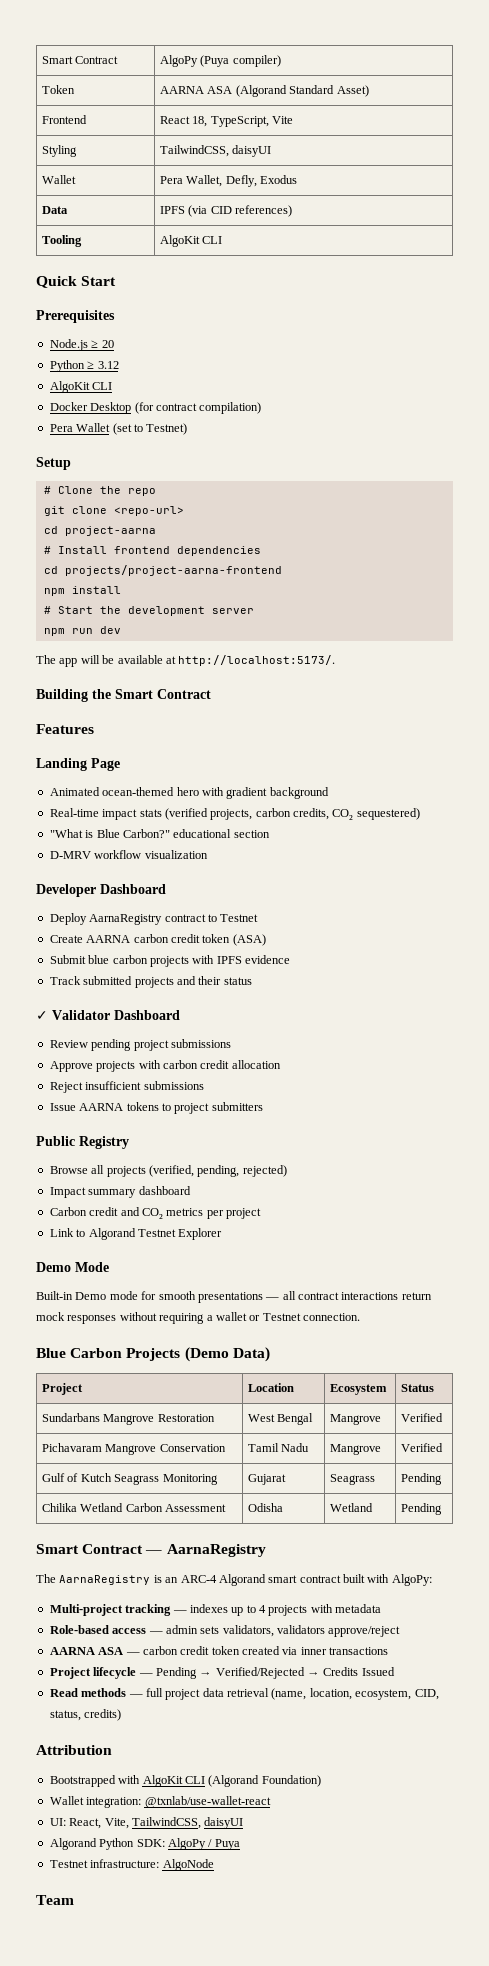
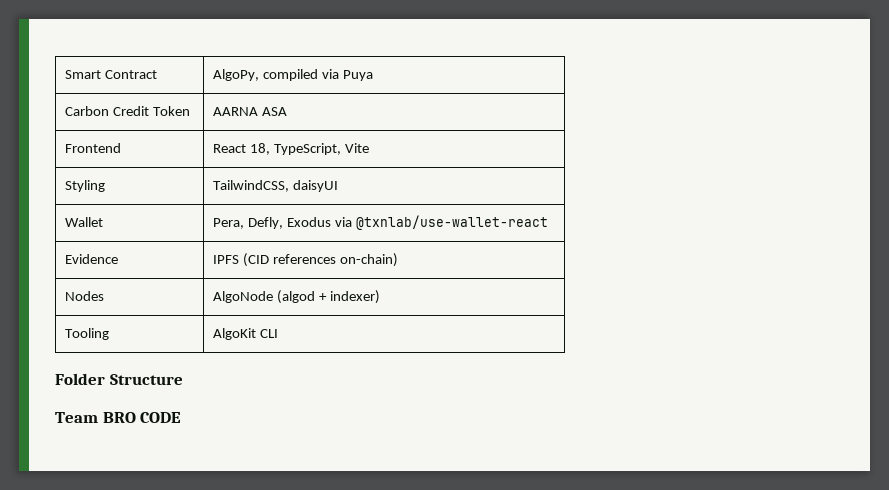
- Smart Contract | AlgoPy (Puya compiler)
- Token | AARNA ASA (Algorand Standard Asset)
+ Smart Contract | AlgoPy, compiled via Puya
+ Carbon Credit Token | AARNA ASA
- Wallet | Pera Wallet, Defly, Exodus
- Data | IPFS (via CID references)
+ Wallet | Pera, Defly, Exodus via @txnlab/use-wallet-react
+ Evidence | IPFS (CID references on-chain)
+ Nodes | AlgoNode (algod + indexer)
  Tooling | AlgoKit CLI
- Quick Start
- Prerequisites
- Node.js ≥ 20
- Python ≥ 3.12
- AlgoKit CLI
- Docker Desktop (for contract compilation)
- Pera Wallet (set to Testnet)
- Setup
- # Clone the repo
- git clone <repo-url>
- cd project-aarna
- # Install frontend dependencies
- cd projects/project-aarna-frontend
- npm install
- # Start the development server
- npm run dev
- The app will be available at http://localhost:5173/.
- Building the Smart Contract
- Features
- Landing Page
- Animated ocean-themed hero with gradient background
- Real-time impact stats (verified projects, carbon credits, CO₂ sequestered)
- "What is Blue Carbon?" educational section
- D-MRV workflow visualization
- Developer Dashboard
- Deploy AarnaRegistry contract to Testnet
- Create AARNA carbon credit token (ASA)
- Submit blue carbon projects with IPFS evidence
- Track submitted projects and their status
- ✓ Validator Dashboard
- Review pending project submissions
- Approve projects with carbon credit allocation
- Reject insufficient submissions
- Issue AARNA tokens to project submitters
- Public Registry
- Browse all projects (verified, pending, rejected)
- Impact summary dashboard
- Carbon credit and CO₂ metrics per project
- Link to Algorand Testnet Explorer
- Demo Mode
- Built-in Demo mode for smooth presentations — all contract interactions return mock responses without requiring a wallet or Testnet connection.
- Blue Carbon Projects (Demo Data)
- Project | Location | Ecosystem | Status
- Sundarbans Mangrove Restoration | West Bengal | Mangrove | Verified
- Pichavaram Mangrove Conservation | Tamil Nadu | Mangrove | Verified
- Gulf of Kutch Seagrass Monitoring | Gujarat | Seagrass | Pending
- Chilika Wetland Carbon Assessment | Odisha | Wetland | Pending
- Smart Contract — AarnaRegistry
- The AarnaRegistry is an ARC-4 Algorand smart contract built with AlgoPy:
- Multi-project tracking — indexes up to 4 projects with metadata
- Role-based access — admin sets validators, validators approve/reject
- AARNA ASA — carbon credit token created via inner transactions
- Project lifecycle — Pending → Verified/Rejected → Credits Issued
- Read methods — full project data retrieval (name, location, ecosystem, CID, status, credits)
- Attribution
- Bootstrapped with AlgoKit CLI (Algorand Foundation)
- Wallet integration: @txnlab/use-wallet-react
- UI: React, Vite, TailwindCSS, daisyUI
- Algorand Python SDK: AlgoPy / Puya
- Testnet infrastructure: AlgoNode
+ Folder Structure
- Team
+ Team BRO CODE

